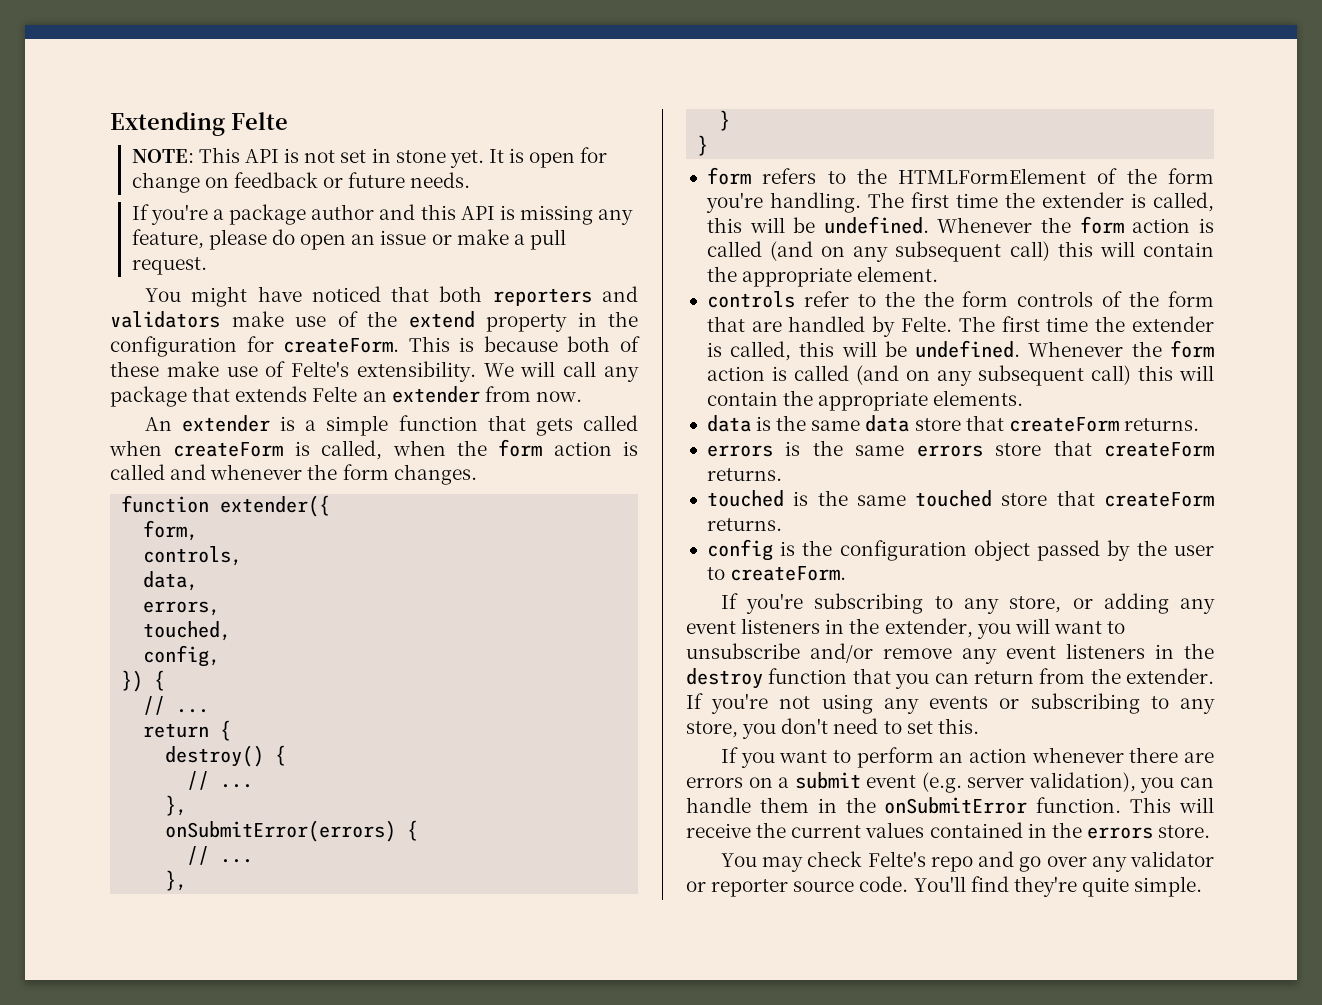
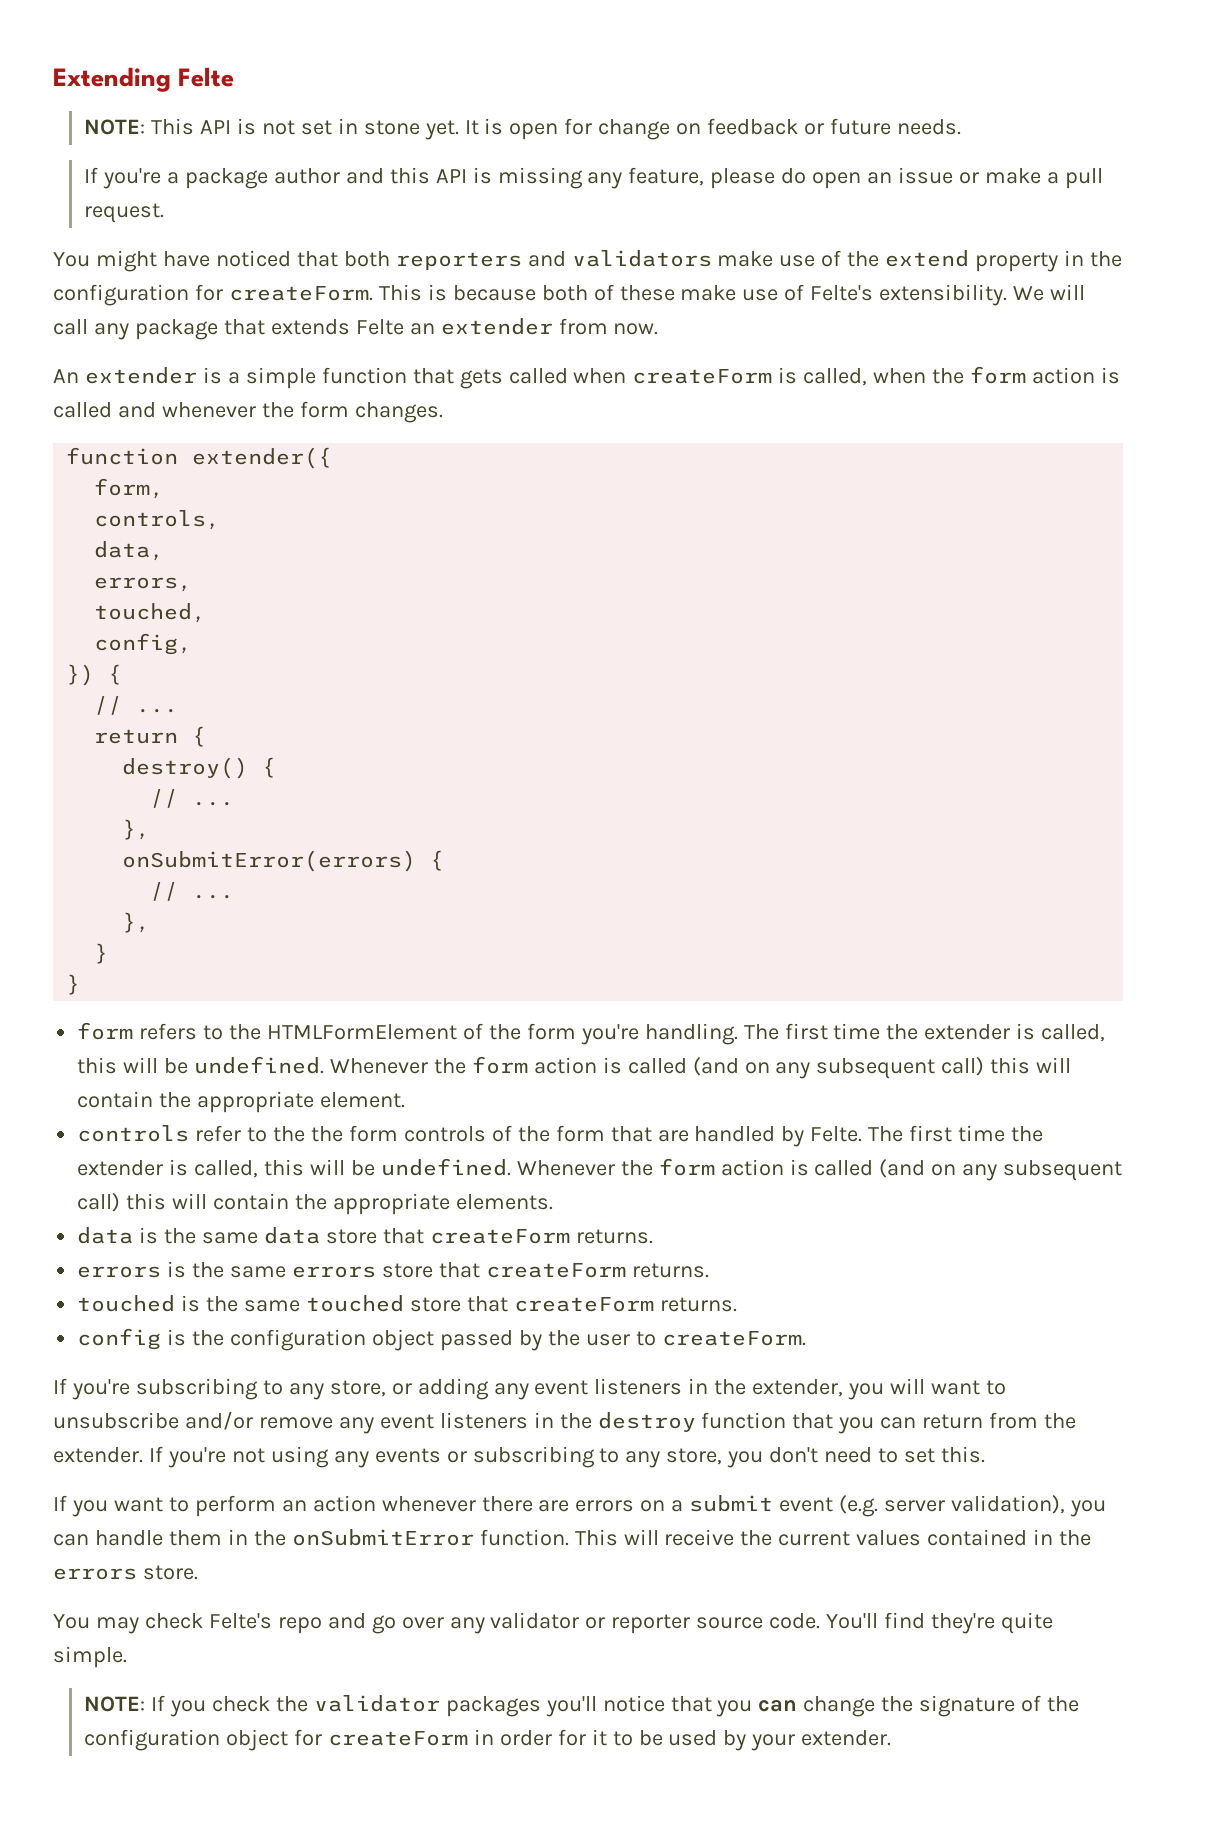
+ NOTE: If you check the validator packages you'll notice that you can change the signature of the configuration object for createForm in order for it to be used by your extender.

